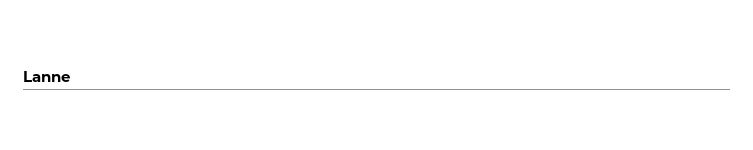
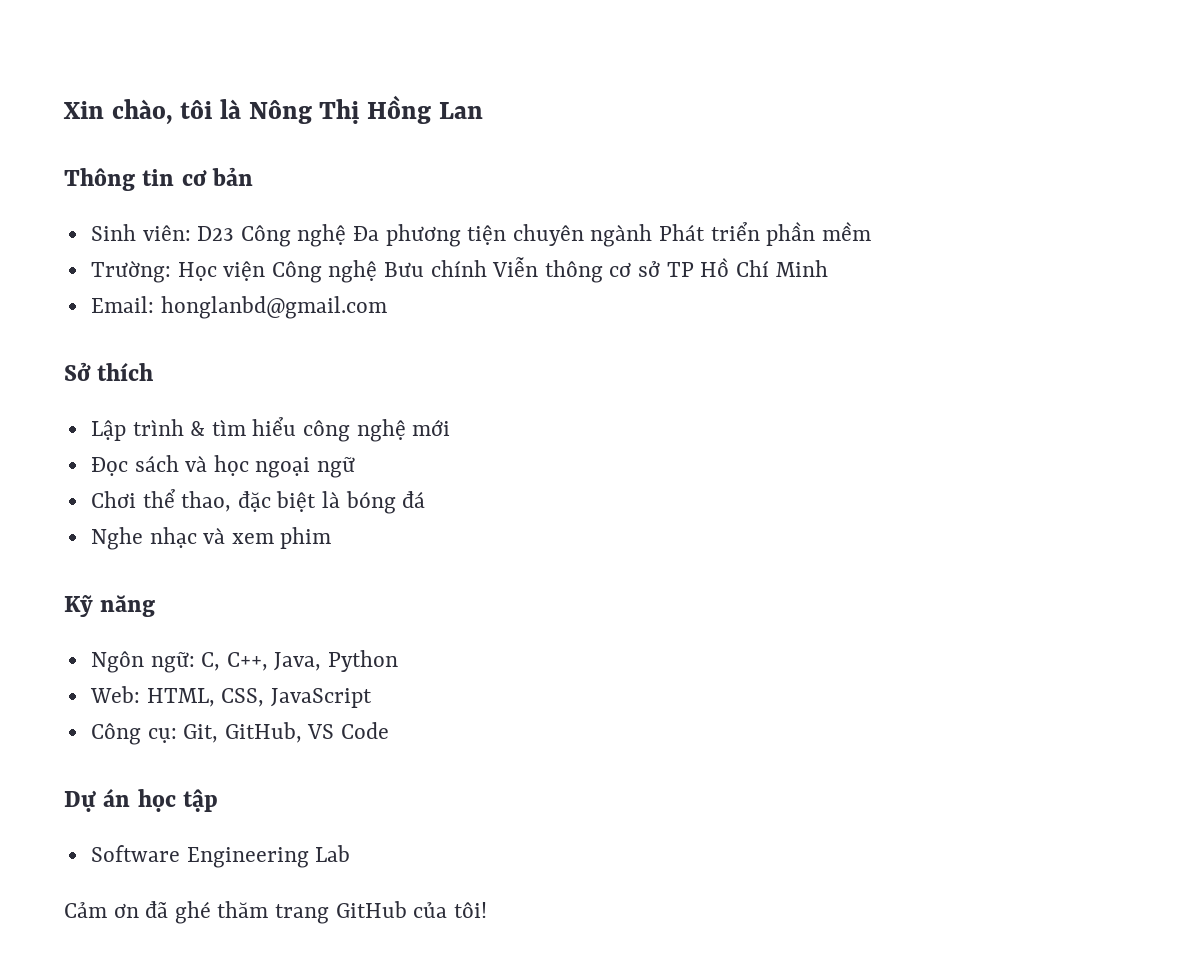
- Lanne
+ Xin chào, tôi là Nông Thị Hồng Lan
+ Thông tin cơ bản
+ Sinh viên: D23 Công nghệ Đa phương tiện chuyên ngành Phát triển phần mềm
+ Trường: Học viện Công nghệ Bưu chính Viễn thông cơ sở TP Hồ Chí Minh
+ Email: honglanbd@gmail.com
+ Sở thích
+ Lập trình & tìm hiểu công nghệ mới
+ Đọc sách và học ngoại ngữ
+ Chơi thể thao, đặc biệt là bóng đá
+ Nghe nhạc và xem phim
+ Kỹ năng
+ Ngôn ngữ: C, C++, Java, Python
+ Web: HTML, CSS, JavaScript
+ Công cụ: Git, GitHub, VS Code
+ Dự án học tập
+ Software Engineering Lab
+ Cảm ơn đã ghé thăm trang GitHub của tôi!

